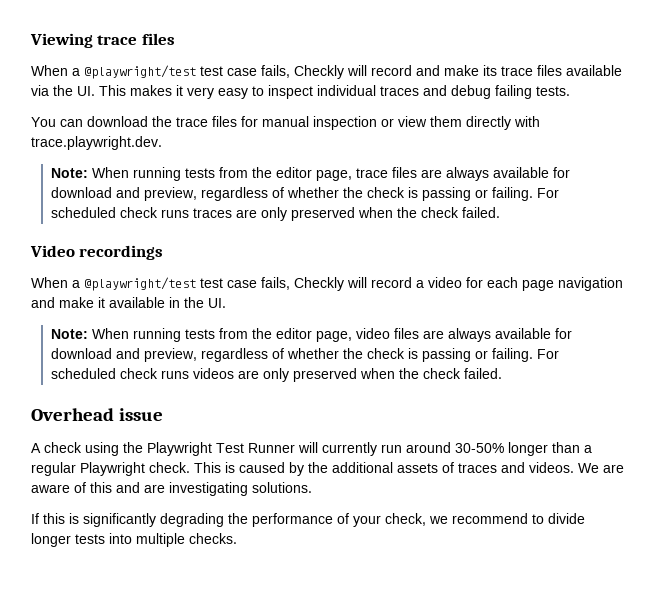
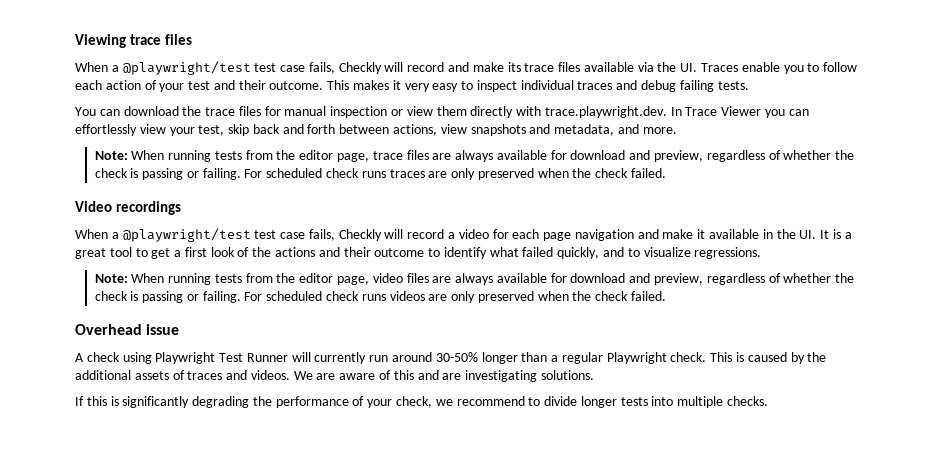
- When a @playwright/test test case fails, Checkly will record and make its trace files available via the UI. This makes it very easy to inspect individual traces and debug failing tests.
+ When a @playwright/test test case fails, Checkly will record and make its trace files available via the UI. Traces enable you to follow each action of your test and their outcome. This makes it very easy to inspect individual traces and debug failing tests.
- You can download the trace files for manual inspection or view them directly with trace.playwright.dev.
+ You can download the trace files for manual inspection or view them directly with trace.playwright.dev. In Trace Viewer you can effortlessly view your test, skip back and forth between actions, view snapshots and metadata, and more.
- When a @playwright/test test case fails, Checkly will record a video for each page navigation and make it available in the UI.
+ When a @playwright/test test case fails, Checkly will record a video for each page navigation and make it available in the UI. It is a great tool to get a first look of the actions and their outcome to identify what failed quickly, and to visualize regressions.
- A check using the Playwright Test Runner will currently run around 30-50% longer than a regular Playwright check.
+ A check using Playwright Test Runner will currently run around 30-50% longer than a regular Playwright check.

